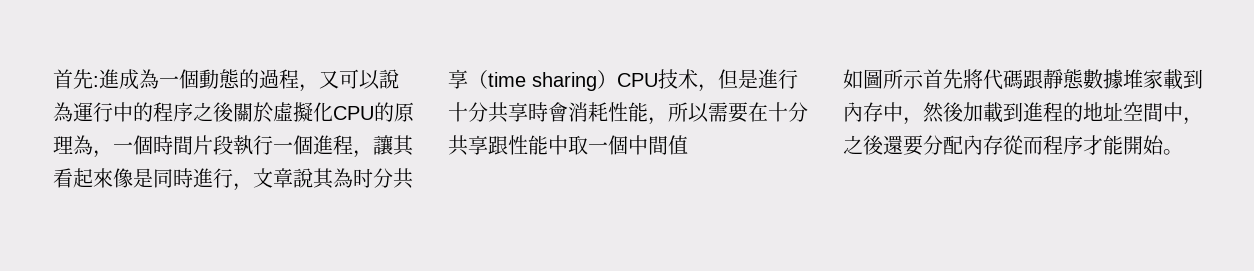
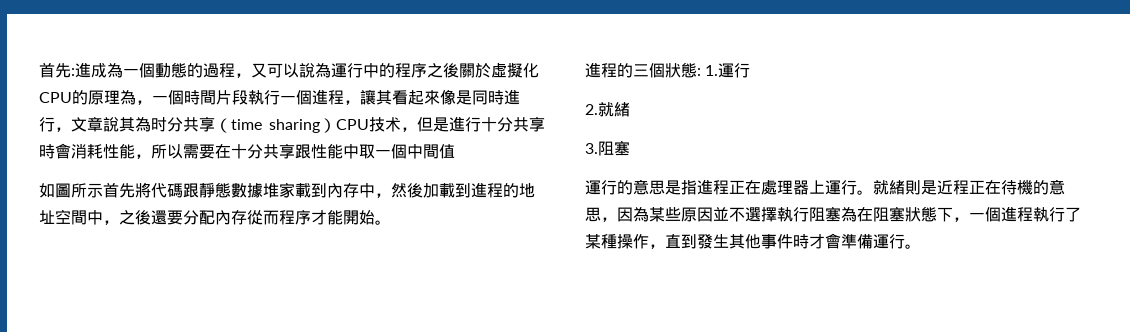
+ 進程的三個狀態: 1.運行
+ 2.就緒
+ 3.阻塞
+ 運行的意思是指進程正在處理器上運行。就緒則是近程正在待機的意思，因為某些原因並不選擇執行阻塞為在阻塞狀態下，一個進程執行了某種操作，直到發生其他事件時才會準備運行。

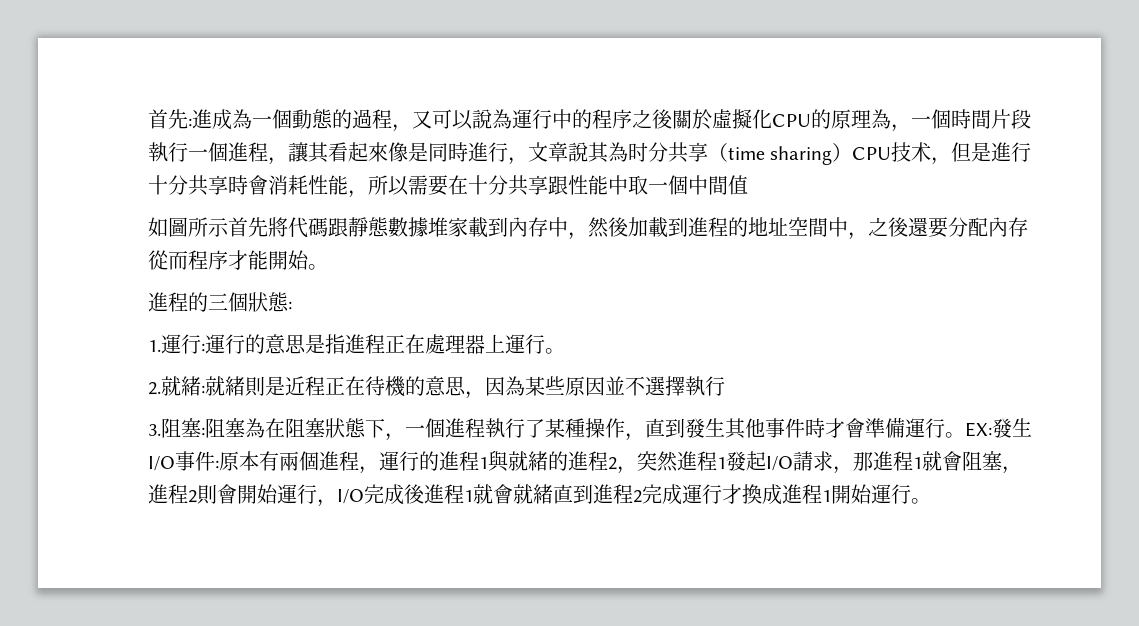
- 進程的三個狀態: 1.運行
- 2.就緒
- 3.阻塞
- 運行的意思是指進程正在處理器上運行。就緒則是近程正在待機的意思，因為某些原因並不選擇執行阻塞為在阻塞狀態下，一個進程執行了某種操作，直到發生其他事件時才會準備運行。
+ 進程的三個狀態:
+ 1.運行:運行的意思是指進程正在處理器上運行。
+ 2.就緒:就緒則是近程正在待機的意思，因為某些原因並不選擇執行
+ 3.阻塞:阻塞為在阻塞狀態下，一個進程執行了某種操作，直到發生其他事件時才會準備運行。
+ EX:發生I/O事件:原本有兩個進程，運行的進程1與就緒的進程2，突然進程1發起I/O請求，那進程1就會阻塞，進程2則會開始運行，I/O完成後進程1就會就緒直到進程2完成運行才換成進程1開始運行。

